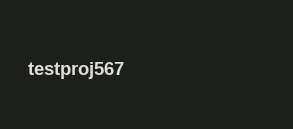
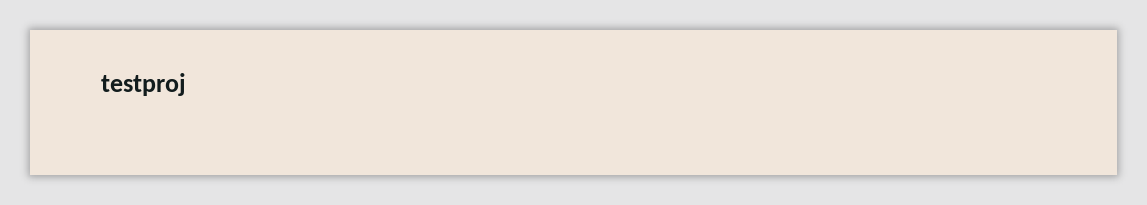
- testproj567
+ testproj

